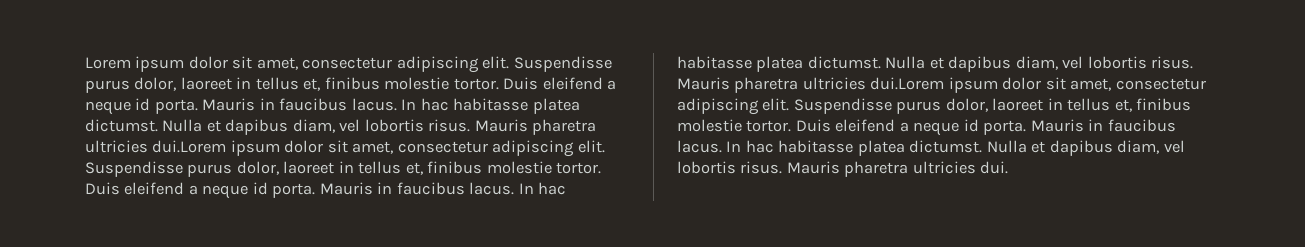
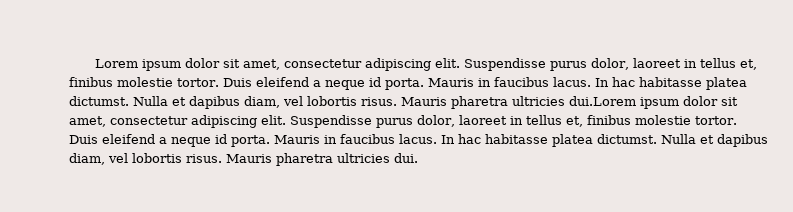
- Mauris pharetra ultricies dui.Lorem ipsum dolor sit amet, consectetur adipiscing elit. Suspendisse purus dolor, laoreet in tellus et, finibus molestie tortor. Duis eleifend a neque id porta. Mauris in faucibus lacus. In hac habitasse platea dictumst. Nulla et dapibus diam, vel lobortis risus. Mauris pharetra ultricies dui.
+ Mauris pharetra ultricies dui.

